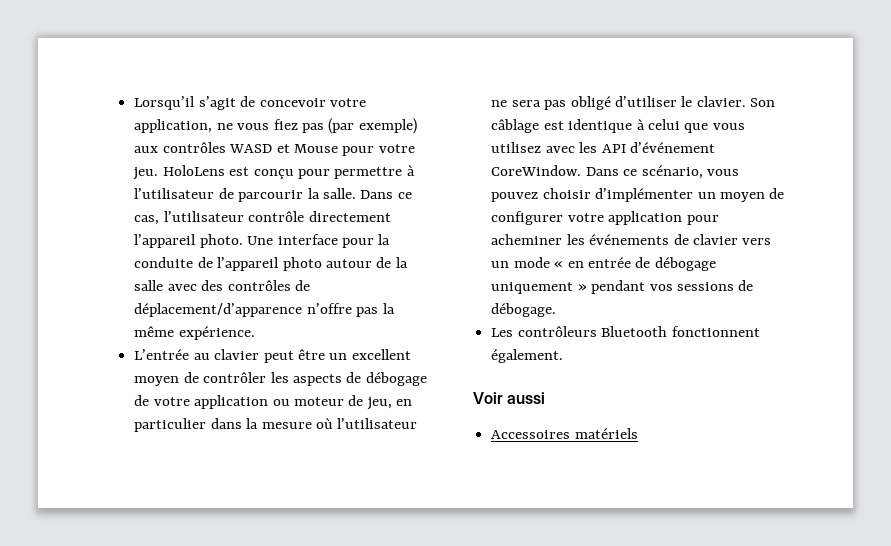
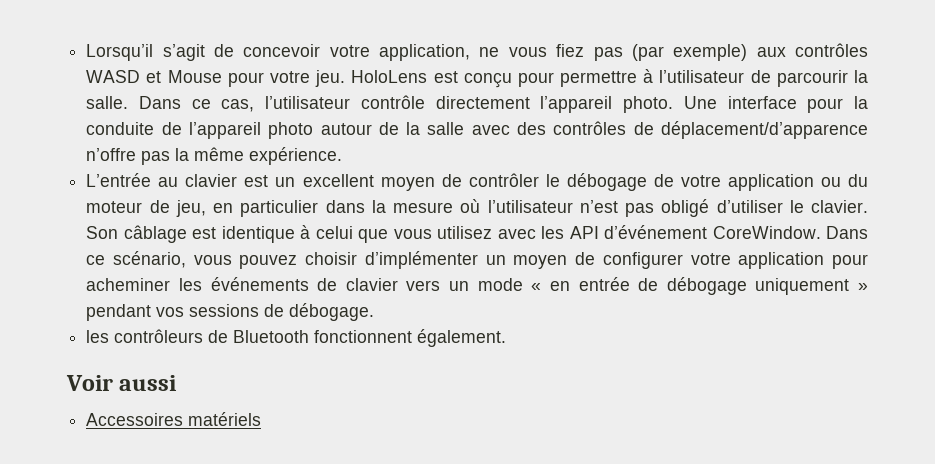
- L’entrée au clavier peut être un excellent moyen de contrôler les aspects de débogage de votre application ou moteur de jeu, en particulier dans la mesure où l’utilisateur ne sera pas obligé d’utiliser le clavier.
+ L’entrée au clavier est un excellent moyen de contrôler le débogage de votre application ou du moteur de jeu, en particulier dans la mesure où l’utilisateur n’est pas obligé d’utiliser le clavier.
- Les contrôleurs Bluetooth fonctionnent également.
+ les contrôleurs de Bluetooth fonctionnent également.

